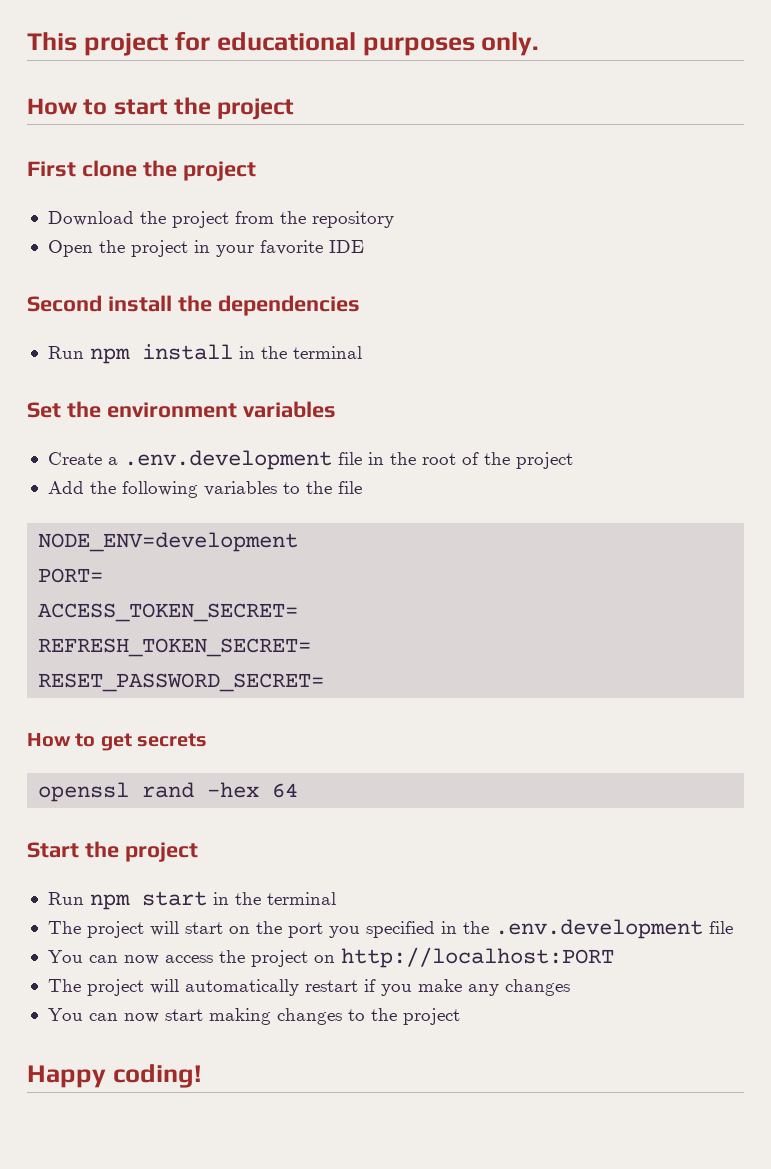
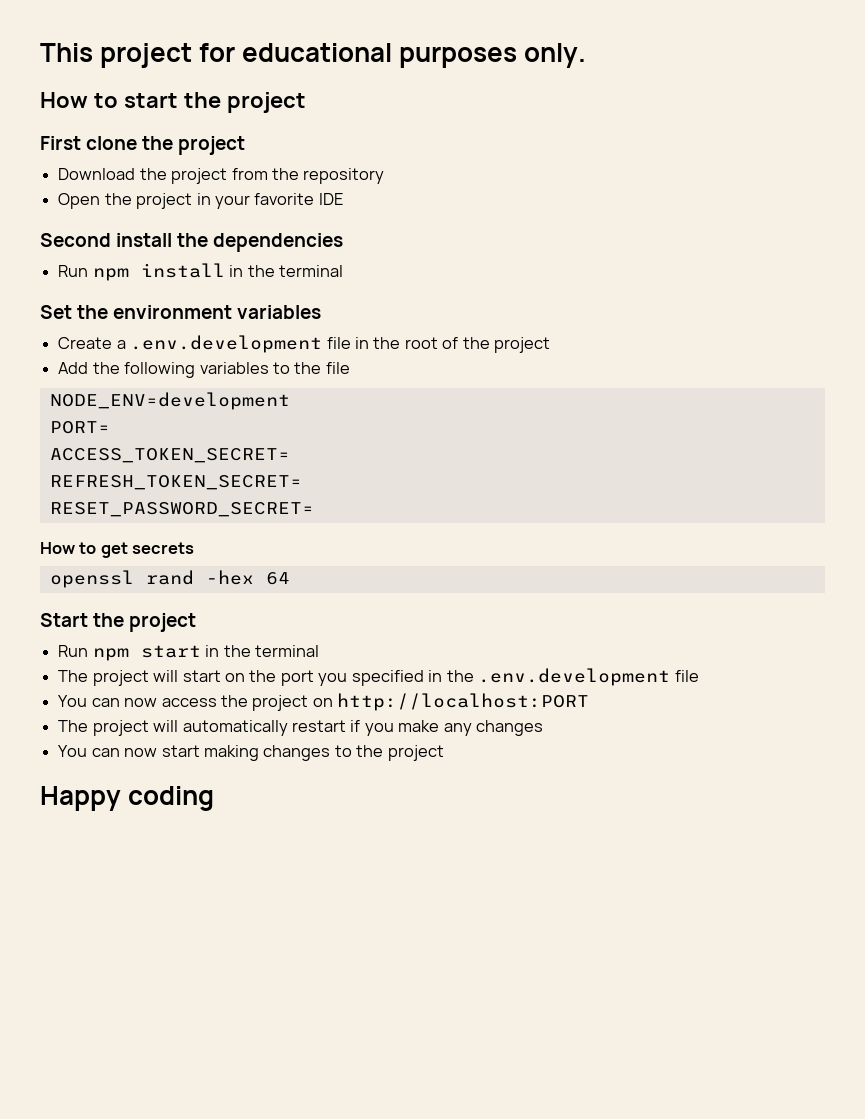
- Happy coding!
+ Happy coding

